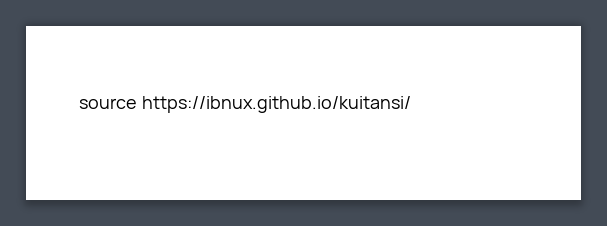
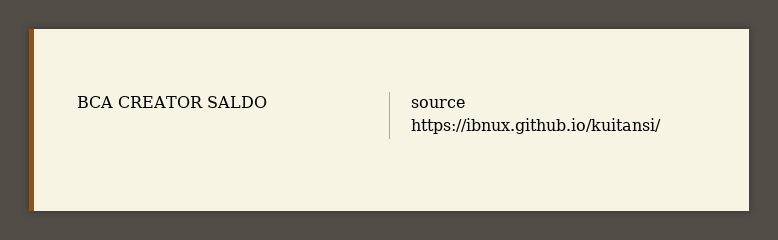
+ BCA CREATOR SALDO

